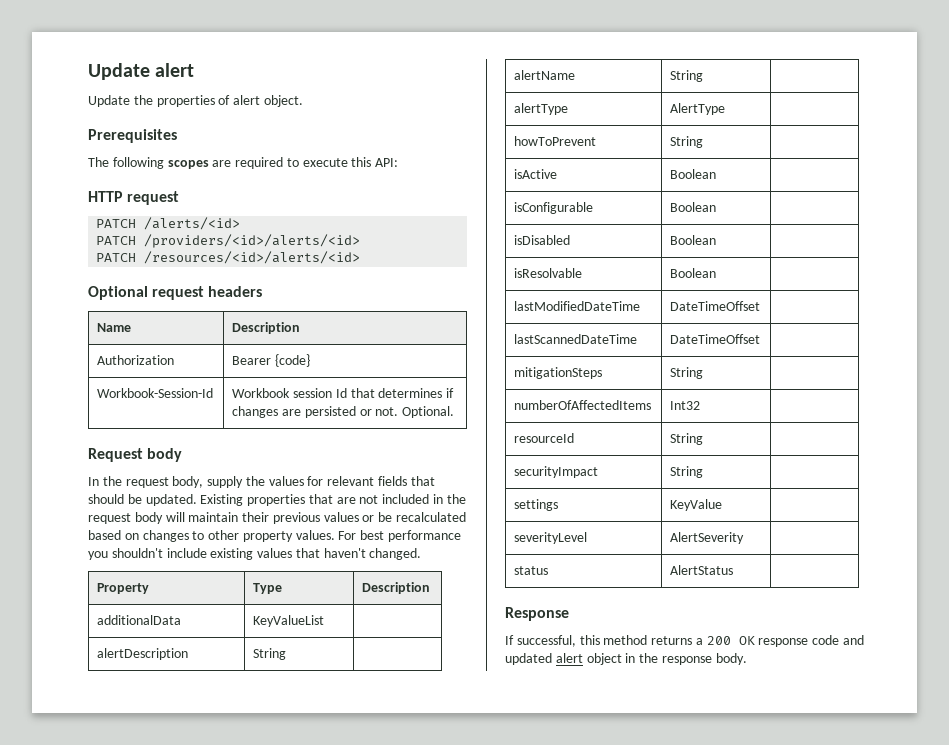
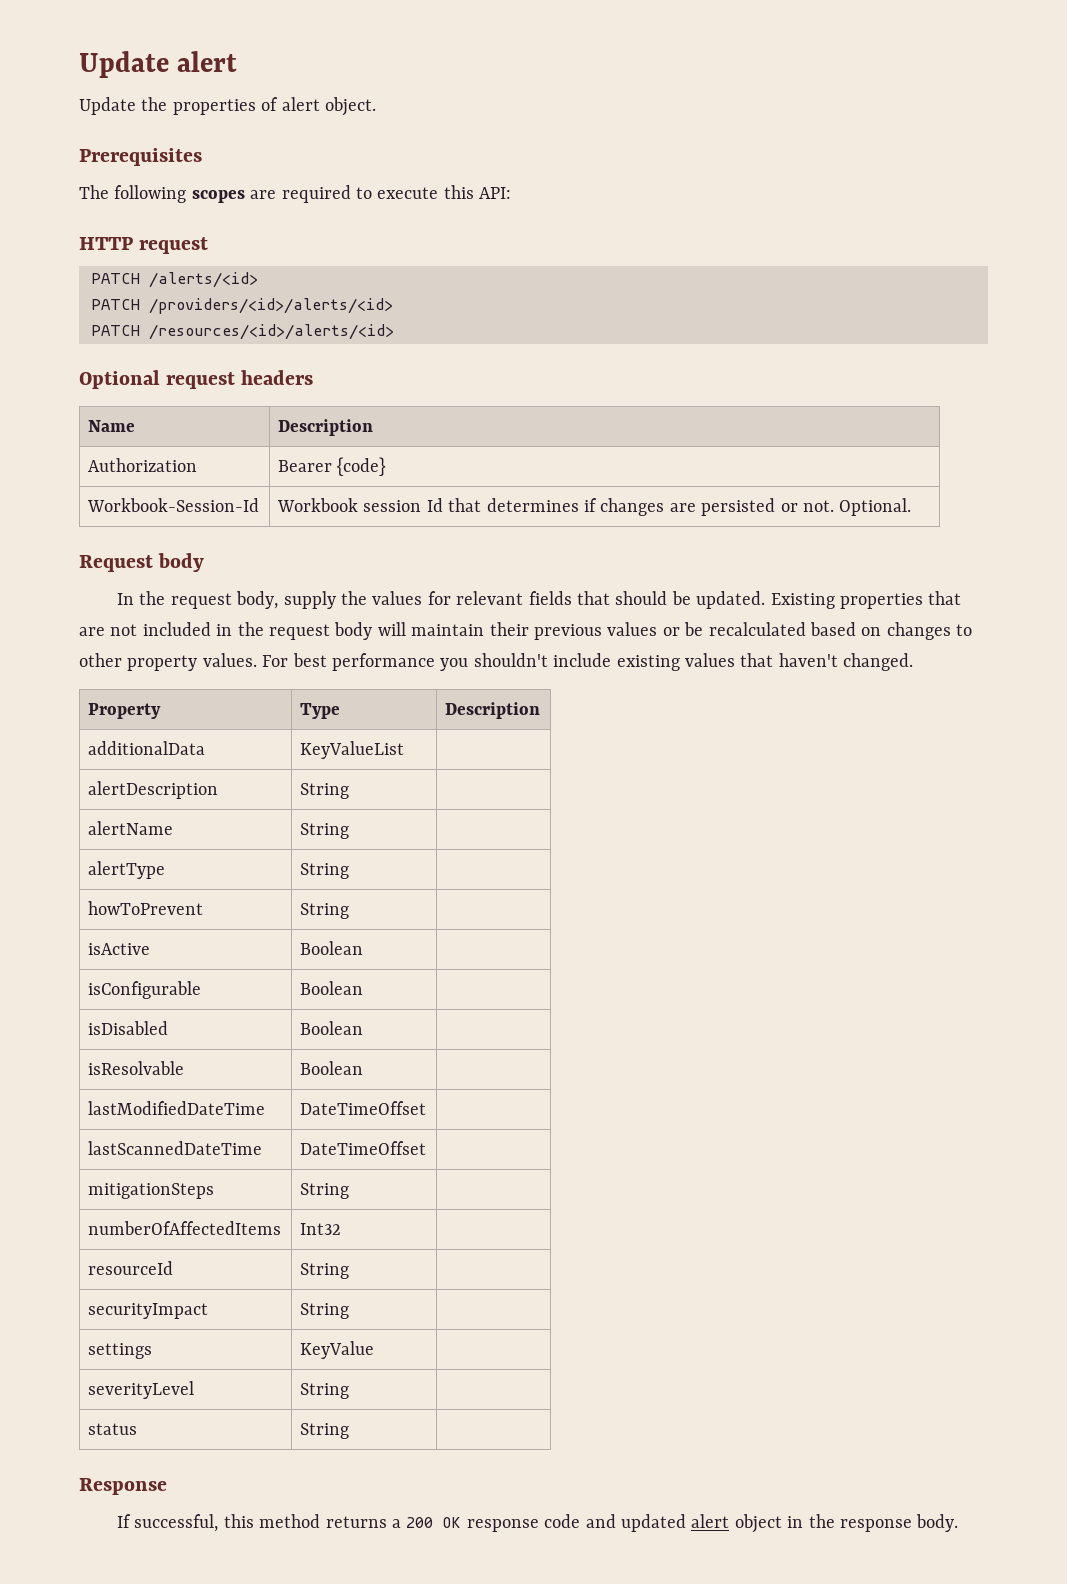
- alertType | AlertType |
+ alertType | String |
- severityLevel | AlertSeverity |
+ severityLevel | String |
- status | AlertStatus |
+ status | String |

